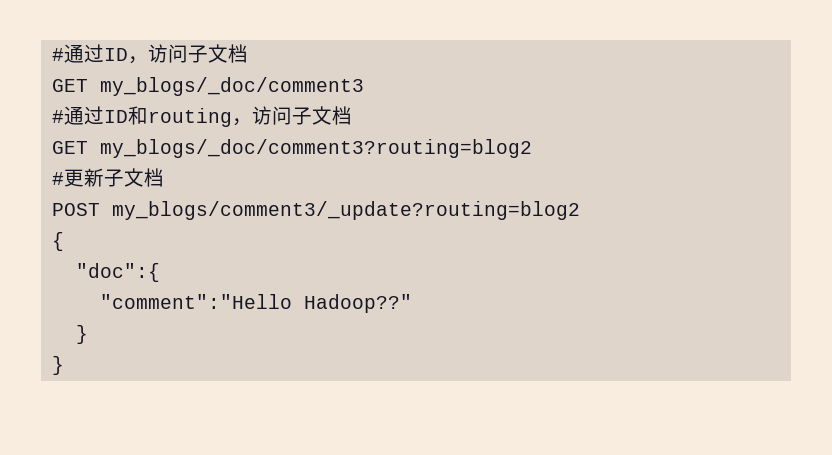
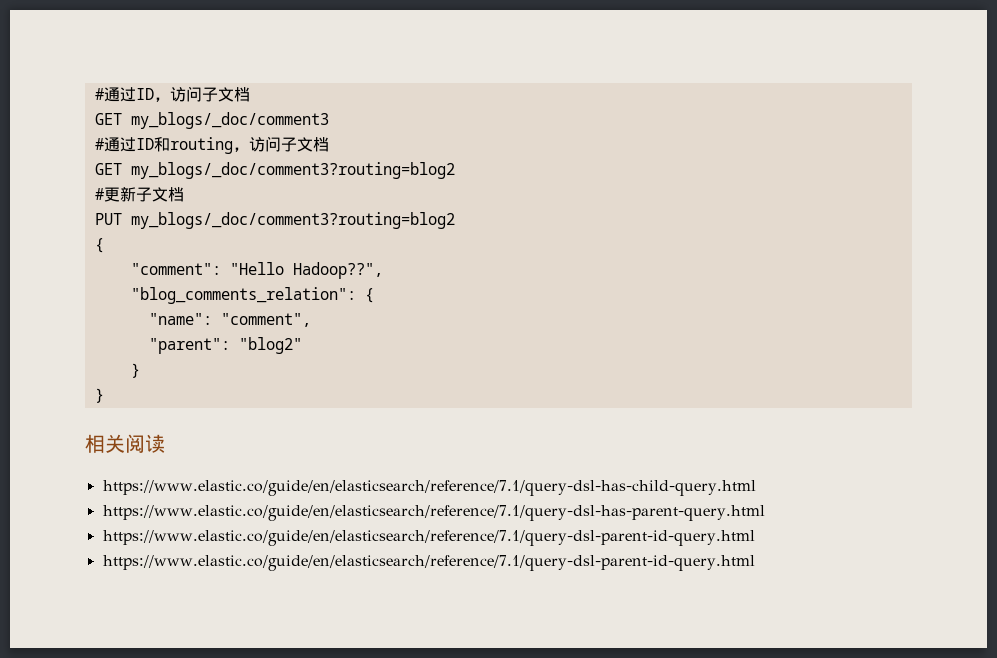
- POST my_blogs/comment3/_update?routing=blog2
+ PUT my_blogs/_doc/comment3?routing=blog2
  {
- "doc":{
- "comment":"Hello Hadoop??"
+ "comment": "Hello Hadoop??",
+ "blog_comments_relation": {
+ "name": "comment",
+ "parent": "blog2"
  }
  }
+ 相关阅读
+ https://www.elastic.co/guide/en/elasticsearch/reference/7.1/query-dsl-has-child-query.html
+ https://www.elastic.co/guide/en/elasticsearch/reference/7.1/query-dsl-has-parent-query.html
+ https://www.elastic.co/guide/en/elasticsearch/reference/7.1/query-dsl-parent-id-query.html
+ https://www.elastic.co/guide/en/elasticsearch/reference/7.1/query-dsl-parent-id-query.html

